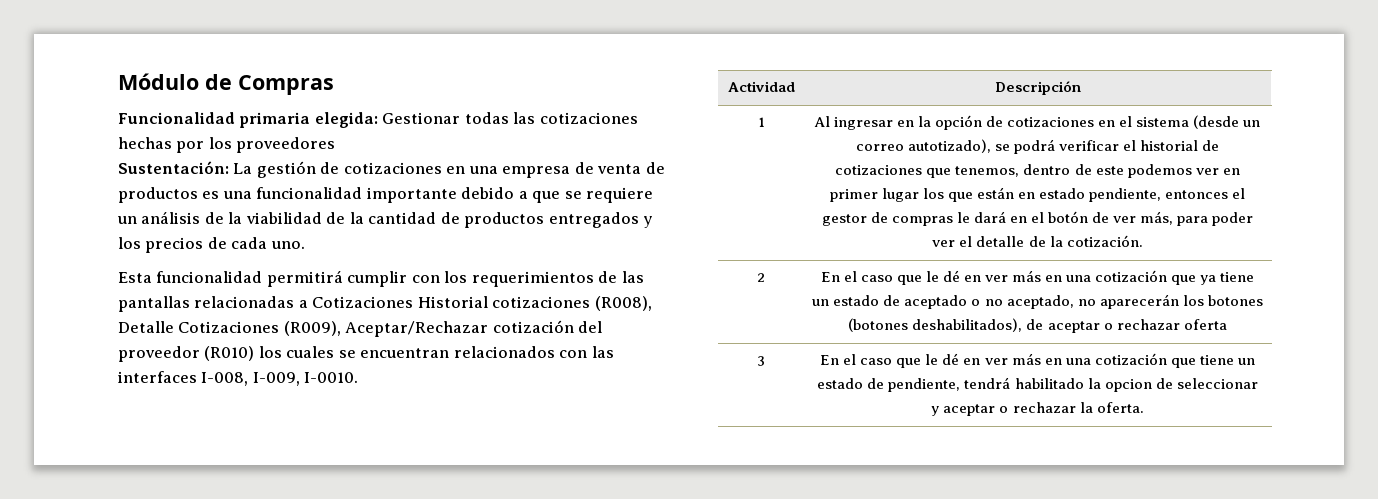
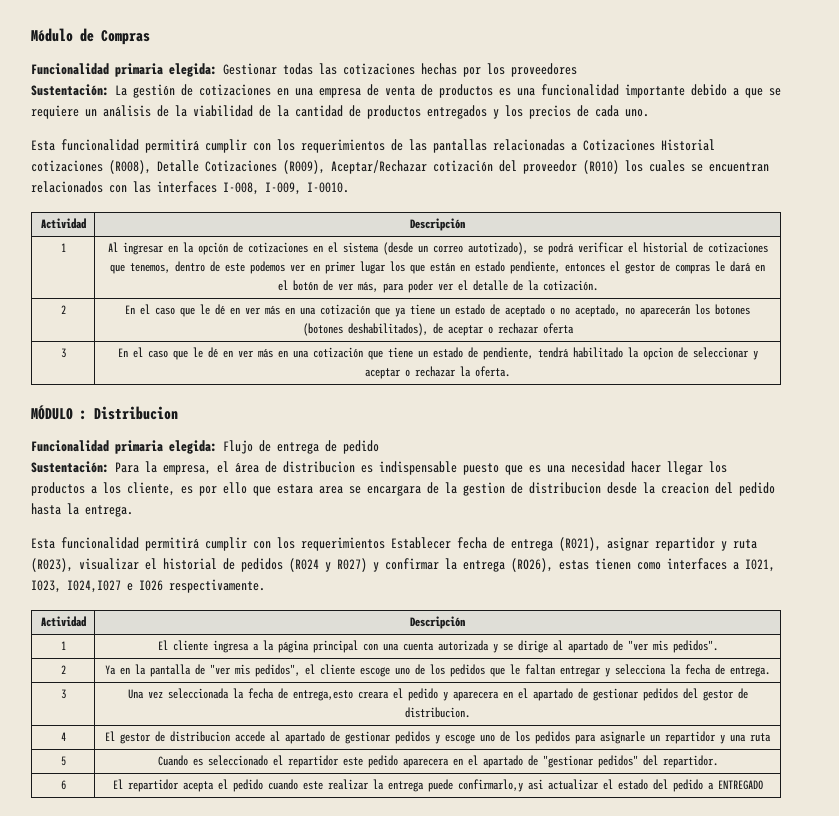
+ MÓDULO : Distribucion
+ Funcionalidad primaria elegida: Flujo de entrega de pedido
+ Sustentación: Para la empresa, el área de distribucion es indispensable puesto que es una necesidad hacer llegar los productos a los cliente, es por ello que estara area se encargara de la gestion de distribucion desde la creacion del pedido hasta la entrega.
+ Esta funcionalidad permitirá cumplir con los requerimientos Establecer fecha de entrega (R021), asignar repartidor y ruta (R023), visualizar el historial de pedidos (R024 y R027) y confirmar la entrega (RO26), estas tienen como interfaces a I021, I023, I024,I027 e I026 respectivamente.
+ Actividad | Descripción
+ 1 | El cliente ingresa a la página principal con una cuenta autorizada y se dirige al apartado de "ver mis pedidos".
+ 2 | Ya en la pantalla de "ver mis pedidos", el cliente escoge uno de los pedidos que le faltan entregar y selecciona la fecha de entrega.
+ 3 | Una vez seleccionada la fecha de entrega,esto creara el pedido y aparecera en el apartado de gestionar pedidos del gestor de distribucion.
+ 4 | El gestor de distribucion accede al apartado de gestionar pedidos y escoge uno de los pedidos para asignarle un repartidor y una ruta
+ 5 | Cuando es seleccionado el repartidor este pedido aparecera en el apartado de "gestionar pedidos" del repartidor.
+ 6 | El repartidor acepta el pedido cuando este realizar la entrega puede confirmarlo,y asi actualizar el estado del pedido a ENTREGADO

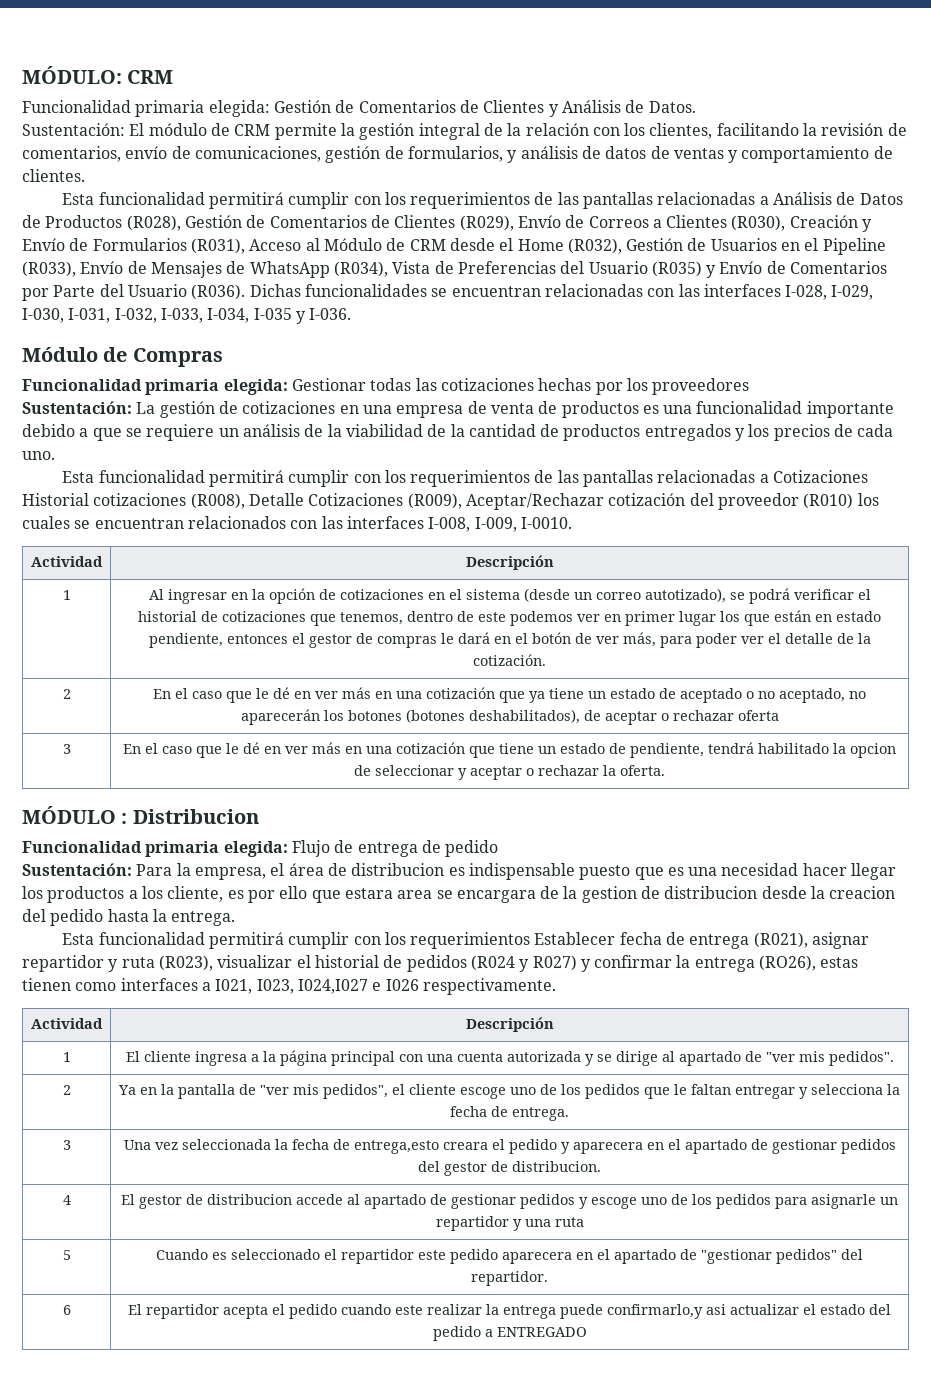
+ MÓDULO: CRM
+ Funcionalidad primaria elegida: Gestión de Comentarios de Clientes y Análisis de Datos.
+ Sustentación: El módulo de CRM permite la gestión integral de la relación con los clientes, facilitando la revisión de comentarios, envío de comunicaciones, gestión de formularios, y análisis de datos de ventas y comportamiento de clientes.
+ Esta funcionalidad permitirá cumplir con los requerimientos de las pantallas relacionadas a Análisis de Datos de Productos (R028), Gestión de Comentarios de Clientes (R029), Envío de Correos a Clientes (R030), Creación y Envío de Formularios (R031), Acceso al Módulo de CRM desde el Home (R032), Gestión de Usuarios en el Pipeline (R033), Envío de Mensajes de WhatsApp (R034), Vista de Preferencias del Usuario (R035) y Envío de Comentarios por Parte del Usuario (R036). Dichas funcionalidades se encuentran relacionadas con las interfaces I-028, I-029, I-030, I-031, I-032, I-033, I-034, I-035 y I-036.

